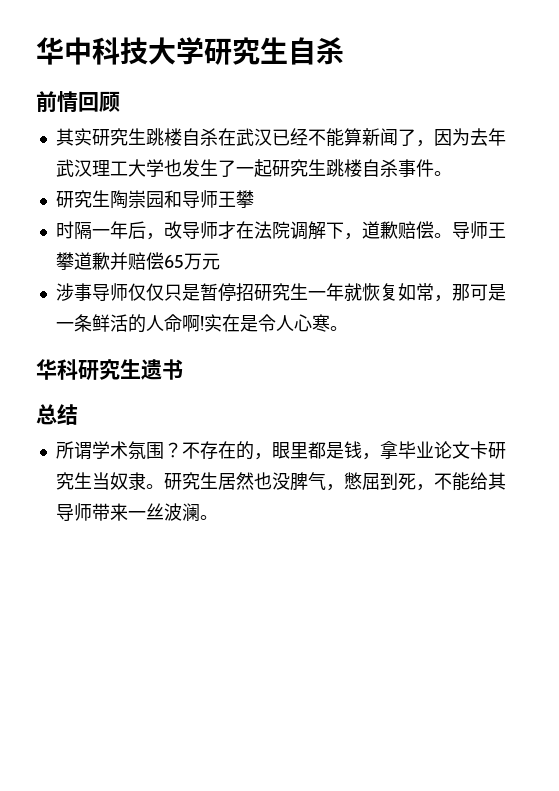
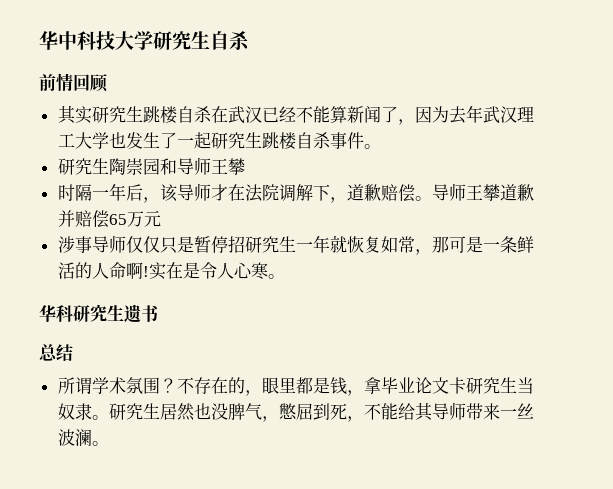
- 时隔一年后，改导师才在法院调解下，道歉赔偿。
+ 时隔一年后，该导师才在法院调解下，道歉赔偿。

